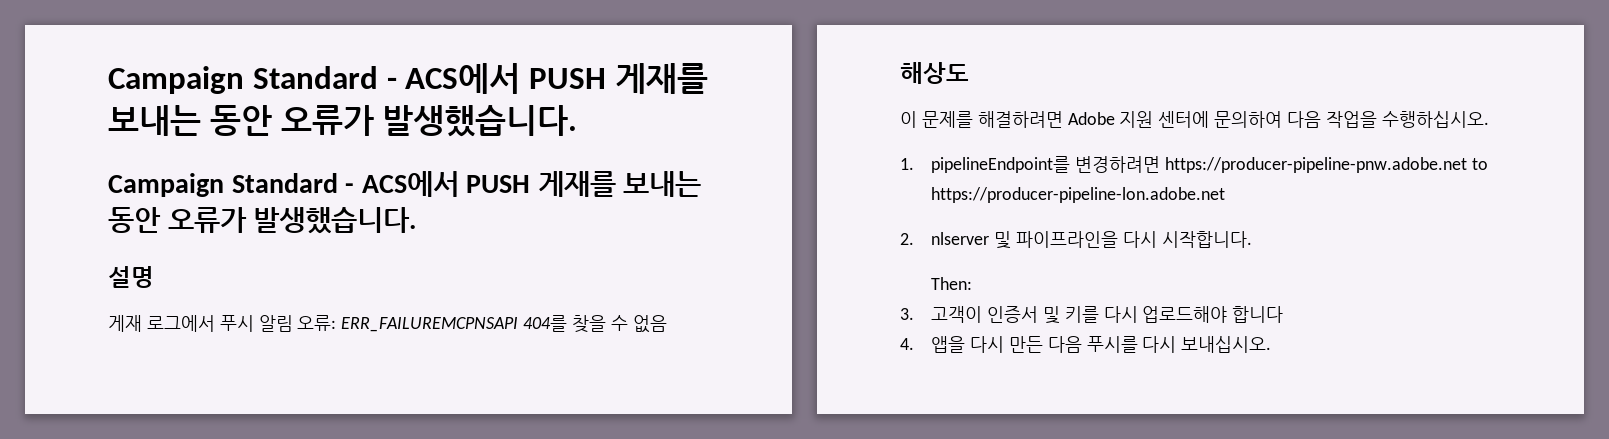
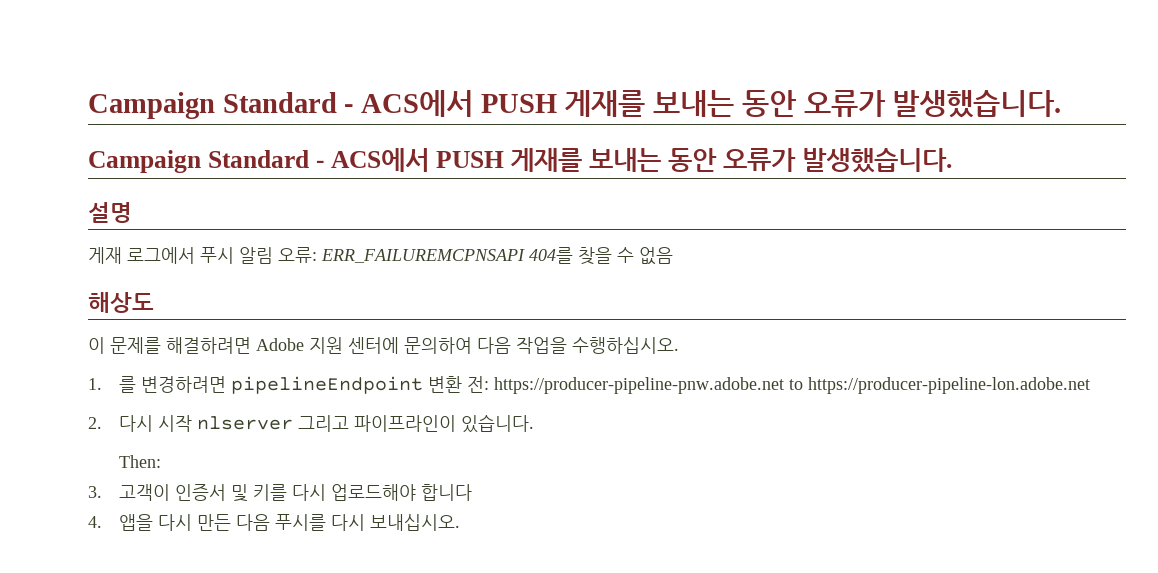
- 1. pipelineEndpoint를 변경하려면 https://producer-pipeline-pnw.adobe.net to https://producer-pipeline-lon.adobe.net
+ 1. 를 변경하려면 pipelineEndpoint 변환 전: https://producer-pipeline-pnw.adobe.net to https://producer-pipeline-lon.adobe.net
- 2. nlserver 및 파이프라인을 다시 시작합니다.
+ 2. 다시 시작 nlserver 그리고 파이프라인이 있습니다.

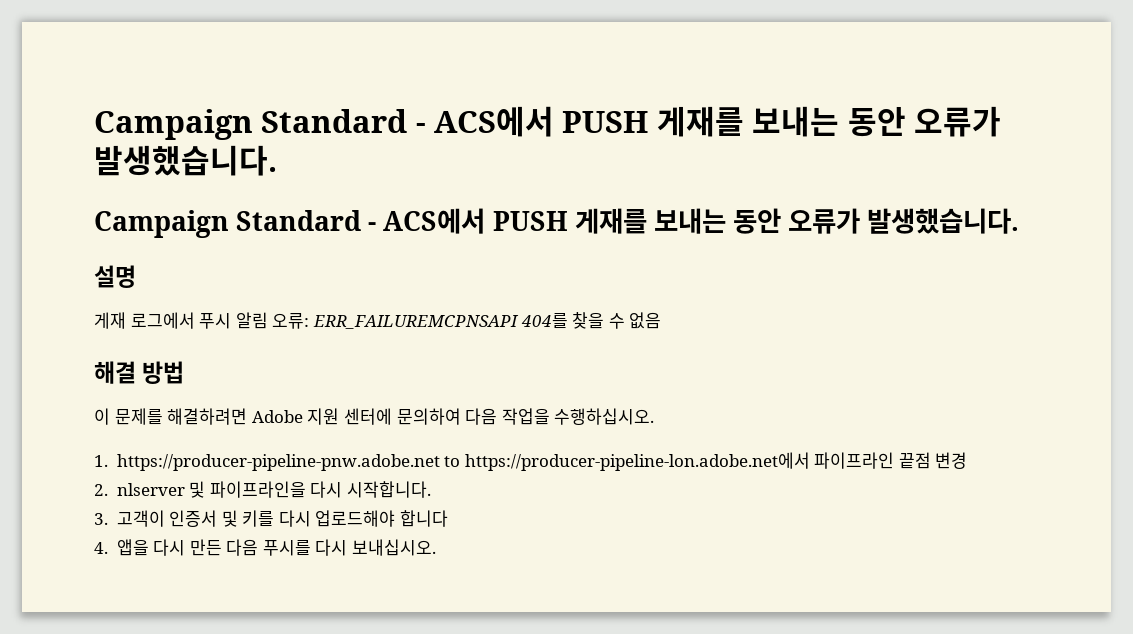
- 해상도
+ 해결 방법
- 1. 를 변경하려면 pipelineEndpoint 변환 전: https://producer-pipeline-pnw.adobe.net to https://producer-pipeline-lon.adobe.net
- 2. 다시 시작 nlserver 그리고 파이프라인이 있습니다.
- Then:
+ 1. https://producer-pipeline-pnw.adobe.net to https://producer-pipeline-lon.adobe.net에서 파이프라인 끝점 변경
+ 2. nlserver 및 파이프라인을 다시 시작합니다.

